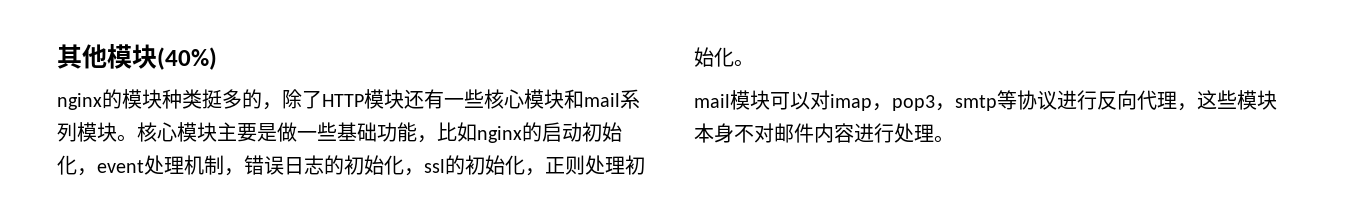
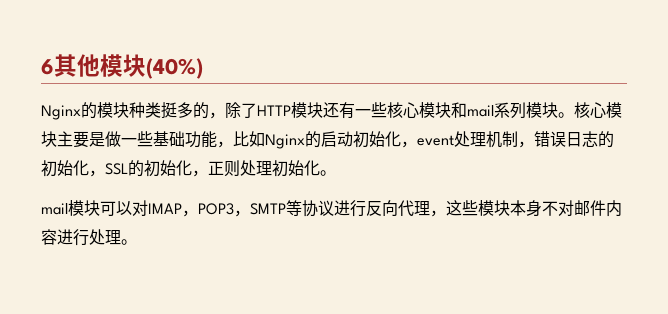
- 其他模块(40%)
+ 6其他模块(40%)
- nginx的模块种类挺多的，除了HTTP模块还有一些核心模块和mail系列模块。
+ Nginx的模块种类挺多的，除了HTTP模块还有一些核心模块和mail系列模块。
- 核心模块主要是做一些基础功能，比如nginx的启动初始化，event处理机制，错误日志的初始化，ssl的初始化，正则处理初始化。
+ 核心模块主要是做一些基础功能，比如Nginx的启动初始化，event处理机制，错误日志的初始化，SSL的初始化，正则处理初始化。
- mail模块可以对imap，pop3，smtp等协议进行反向代理，这些模块本身不对邮件内容进行处理。
+ mail模块可以对IMAP，POP3，SMTP等协议进行反向代理，这些模块本身不对邮件内容进行处理。

